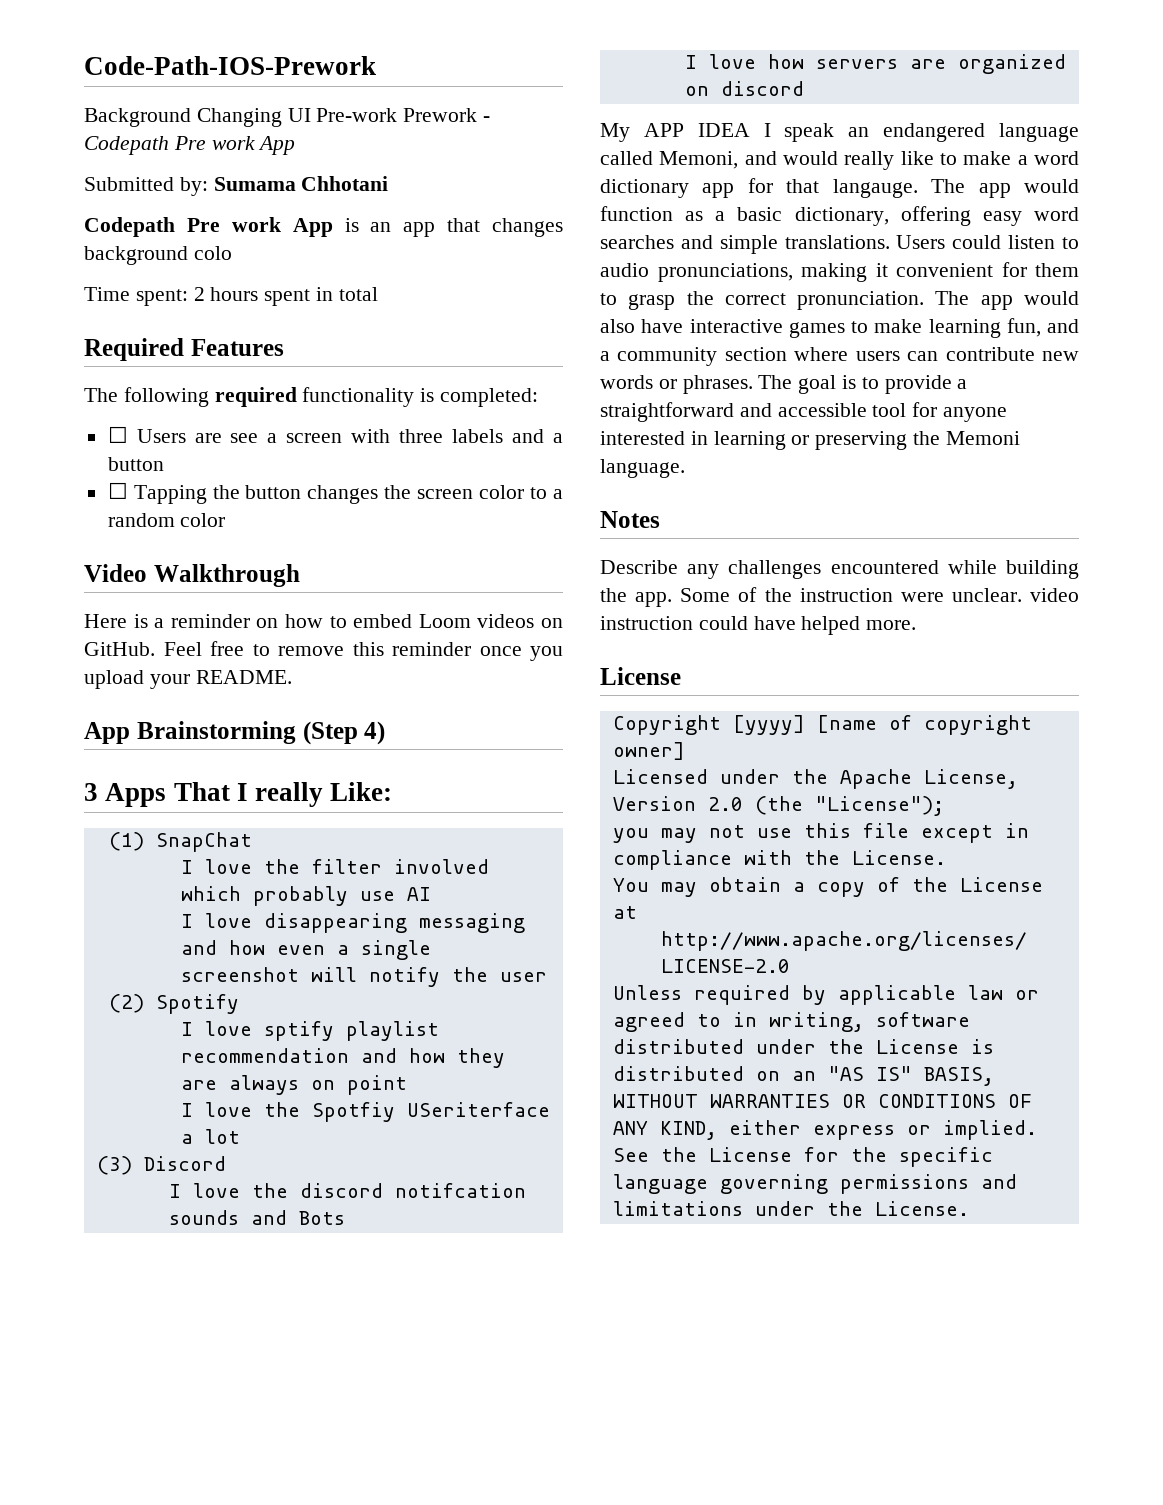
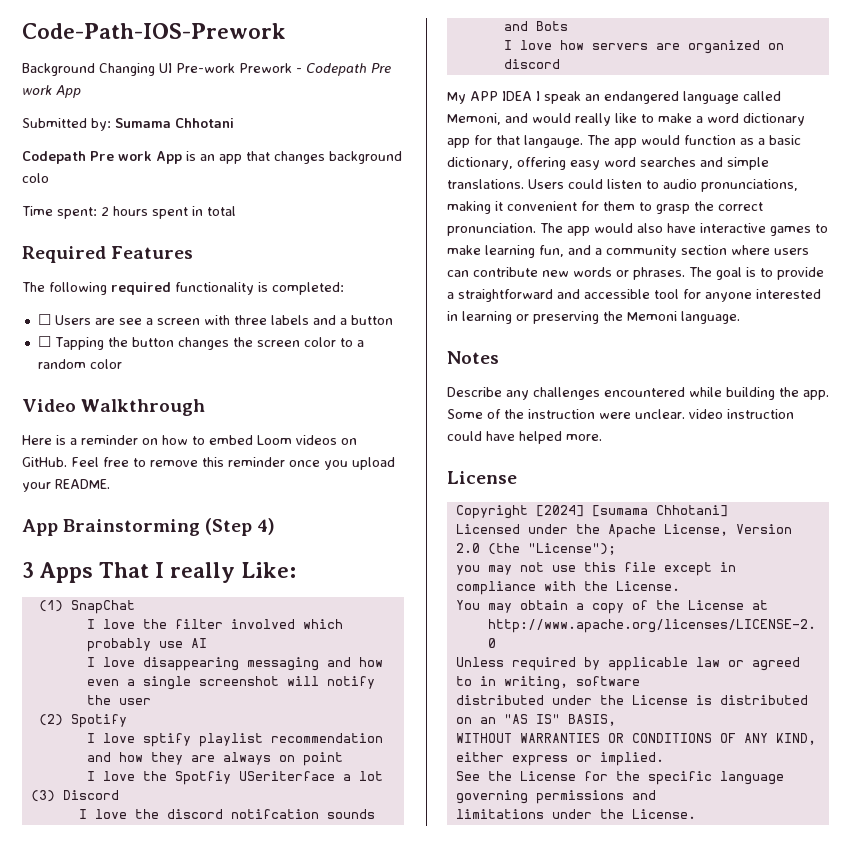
- Copyright [yyyy] [name of copyright owner]
+ Copyright [2024] [sumama Chhotani]

